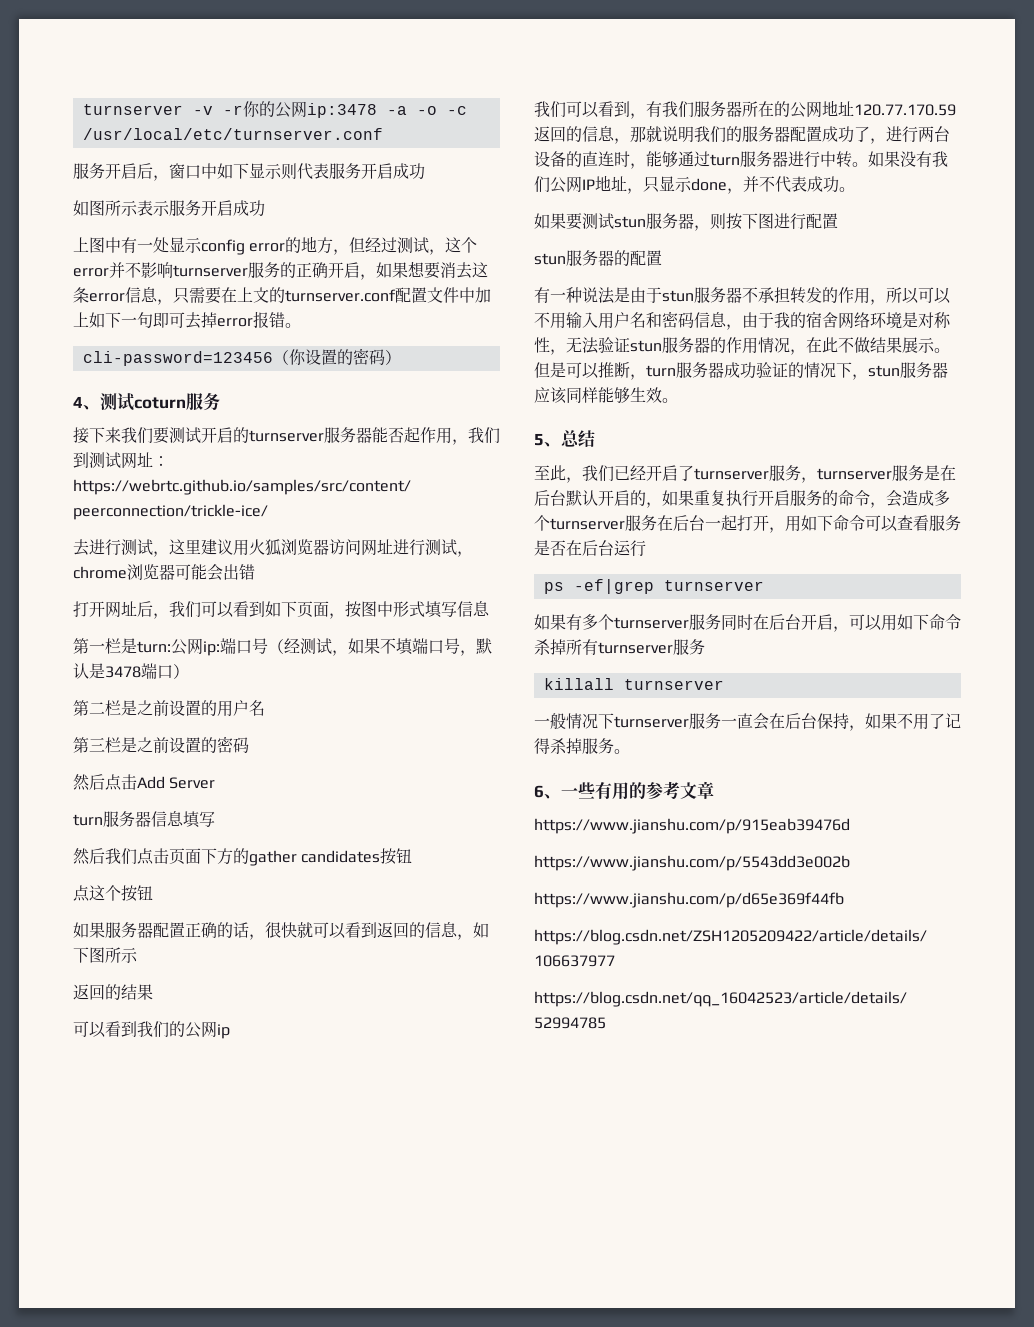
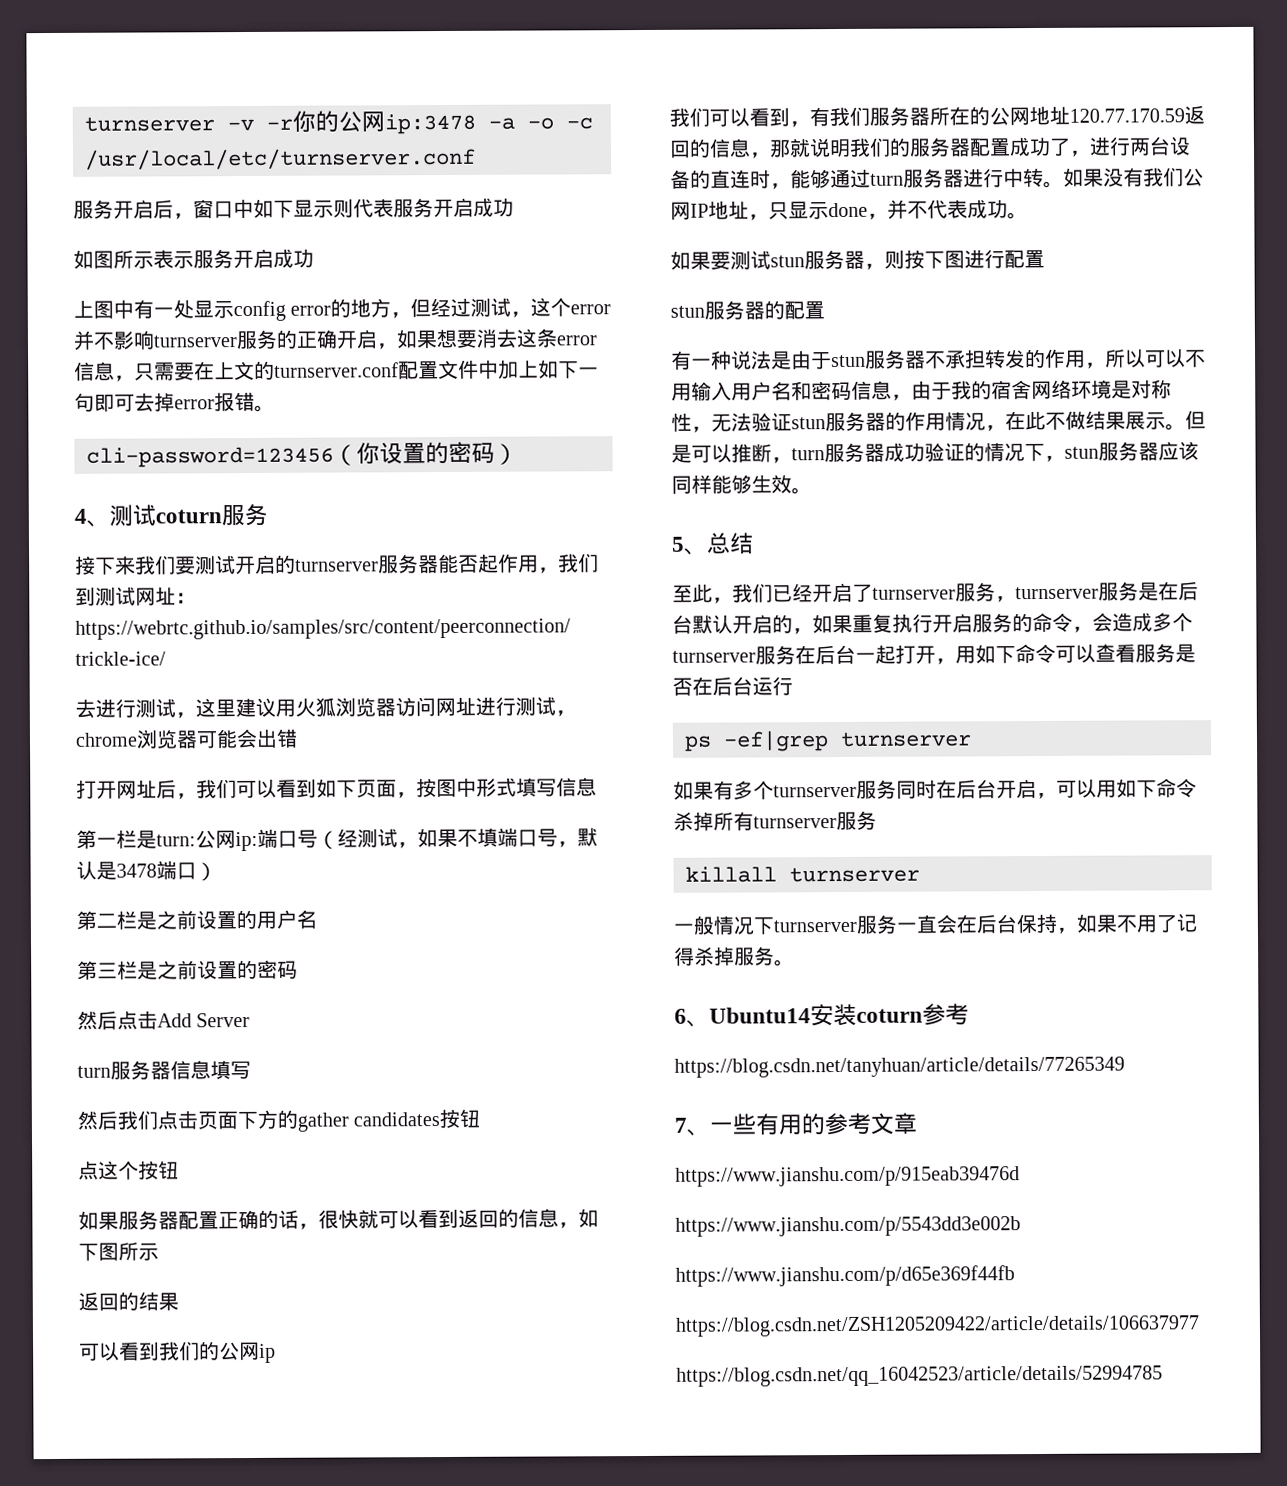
- 6、一些有用的参考文章
+ 6、Ubuntu14安装coturn参考
+ https://blog.csdn.net/tanyhuan/article/details/77265349
+ 7、一些有用的参考文章

